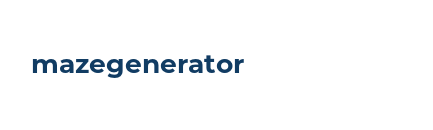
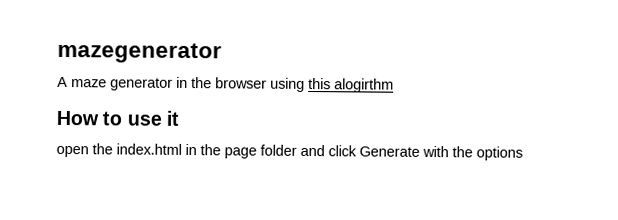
+ A maze generator in the browser using this alogirthm
+ How to use it
+ open the index.html in the page folder and click Generate with the options

